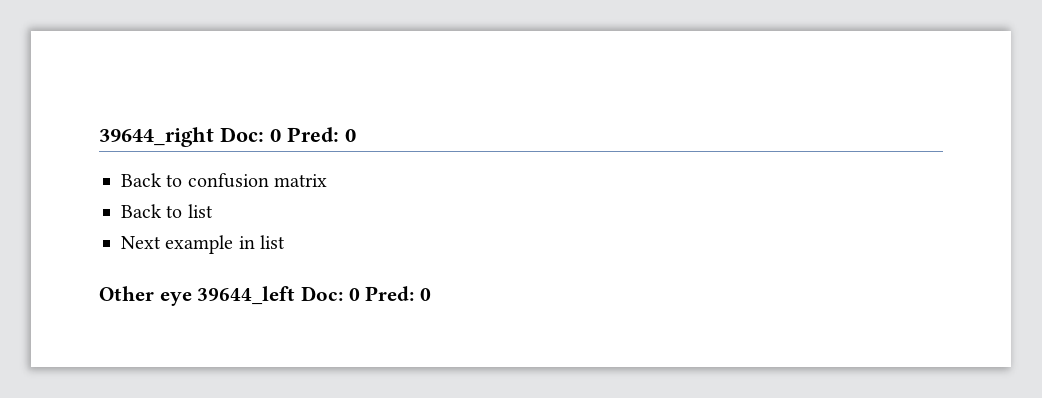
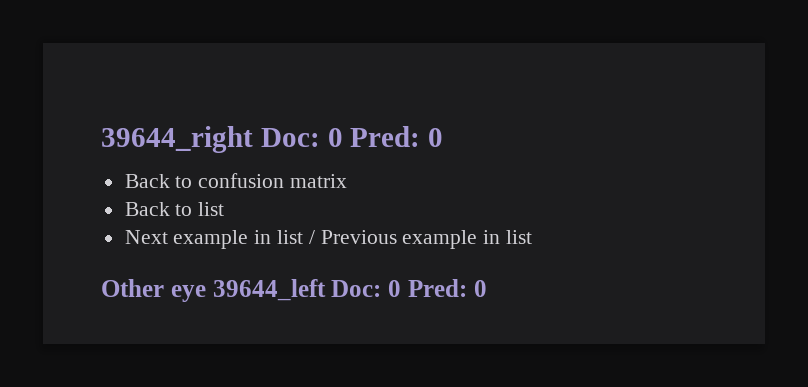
- Next example in list
+ Next example in list / Previous example in list

